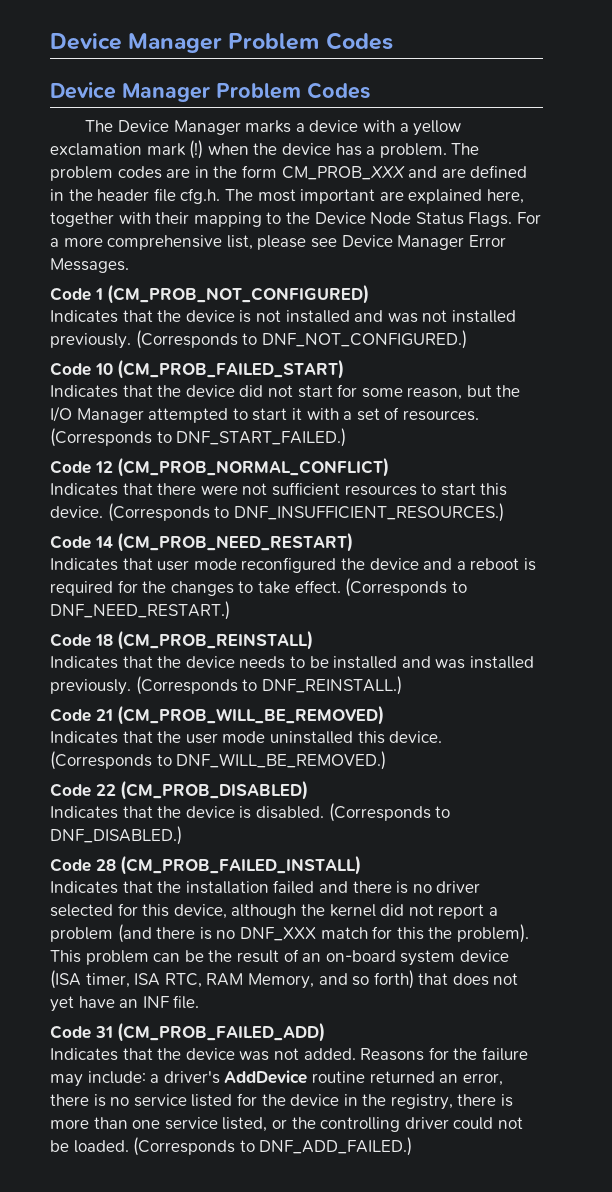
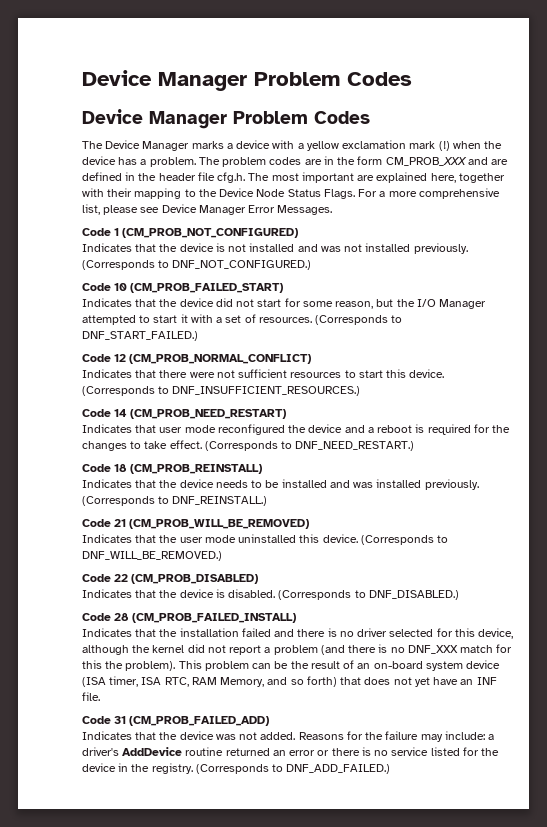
- Reasons for the failure may include: a driver's AddDevice routine returned an error, there is no service listed for the device in the registry, there is more than one service listed, or the controlling driver could not be loaded.
+ Reasons for the failure may include: a driver's AddDevice routine returned an error or there is no service listed for the device in the registry.

